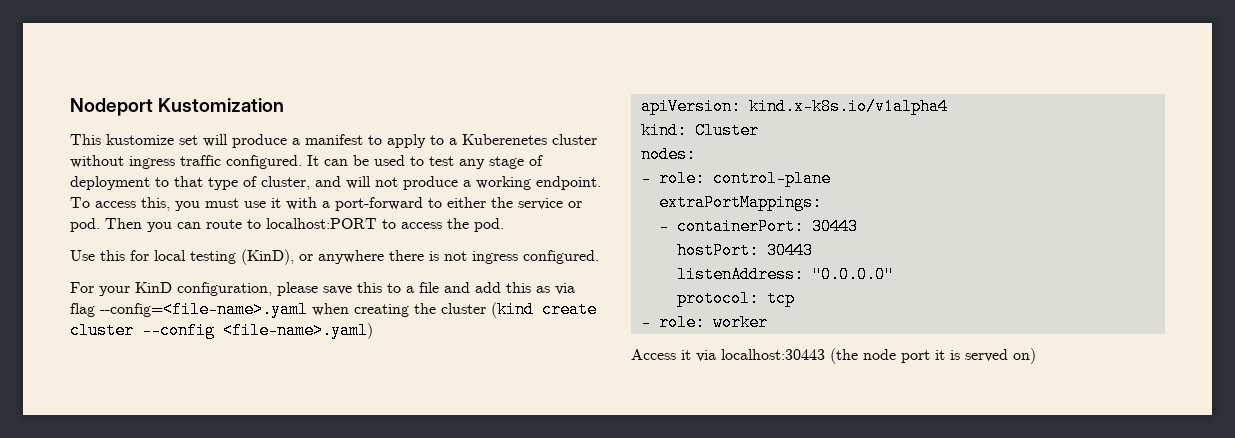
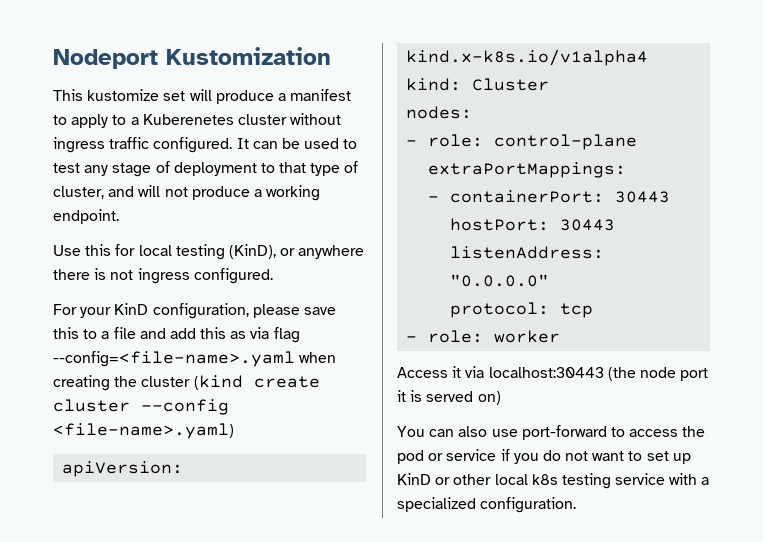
- To access this, you must use it with a port-forward to either the service or pod. Then you can route to localhost:PORT to access the pod.
+ You can also use port-forward to access the pod or service if you do not want to set up KinD or other local k8s testing service with a specialized configuration.

